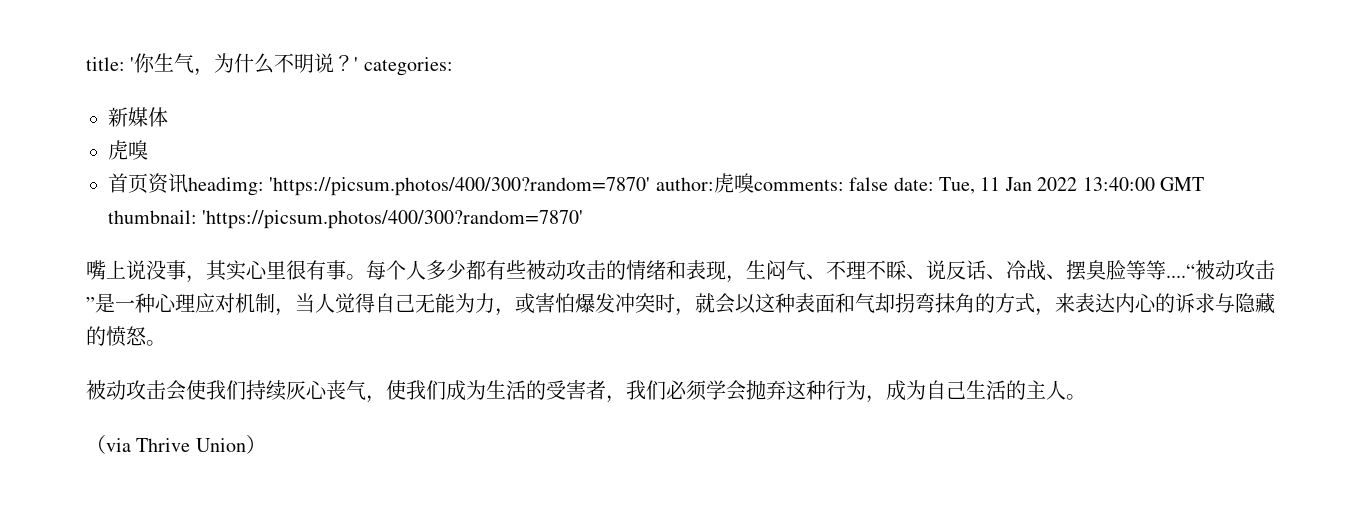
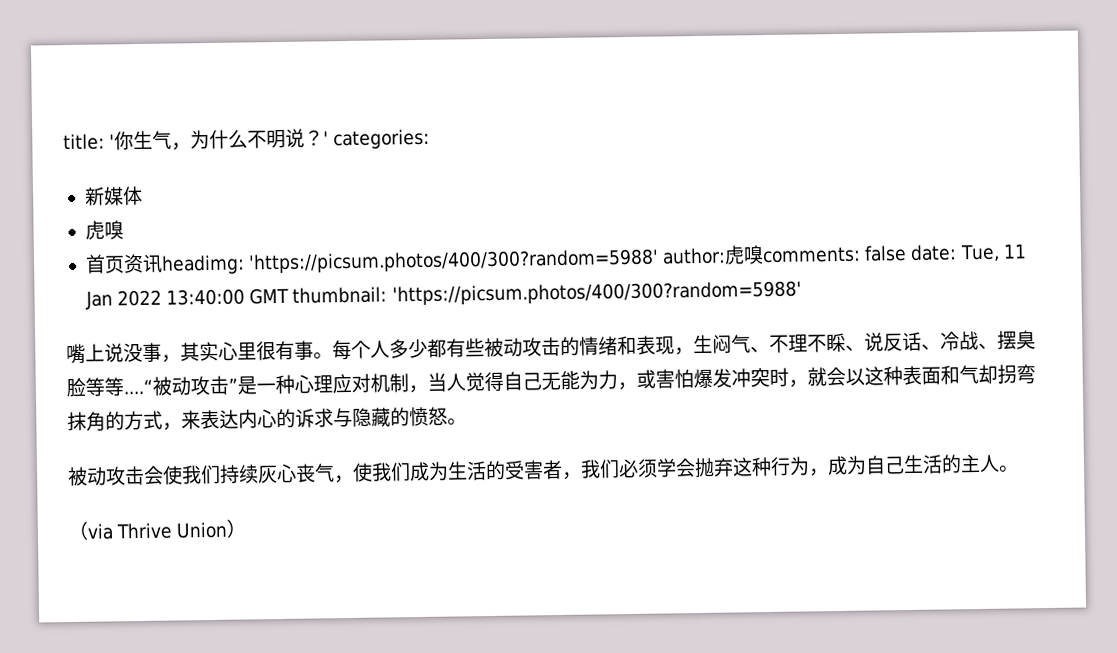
- 首页资讯headimg: 'https://picsum.photos/400/300?random=7870' author:虎嗅comments: false date: Tue, 11 Jan 2022 13:40:00 GMT thumbnail: 'https://picsum.photos/400/300?random=7870'
+ 首页资讯headimg: 'https://picsum.photos/400/300?random=5988' author:虎嗅comments: false date: Tue, 11 Jan 2022 13:40:00 GMT thumbnail: 'https://picsum.photos/400/300?random=5988'

